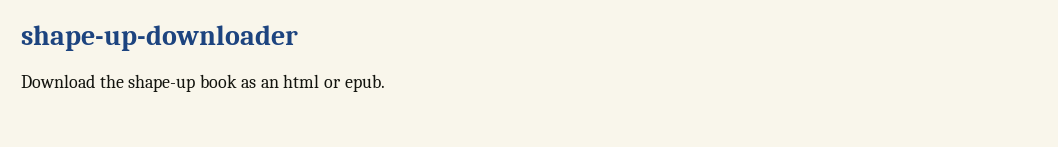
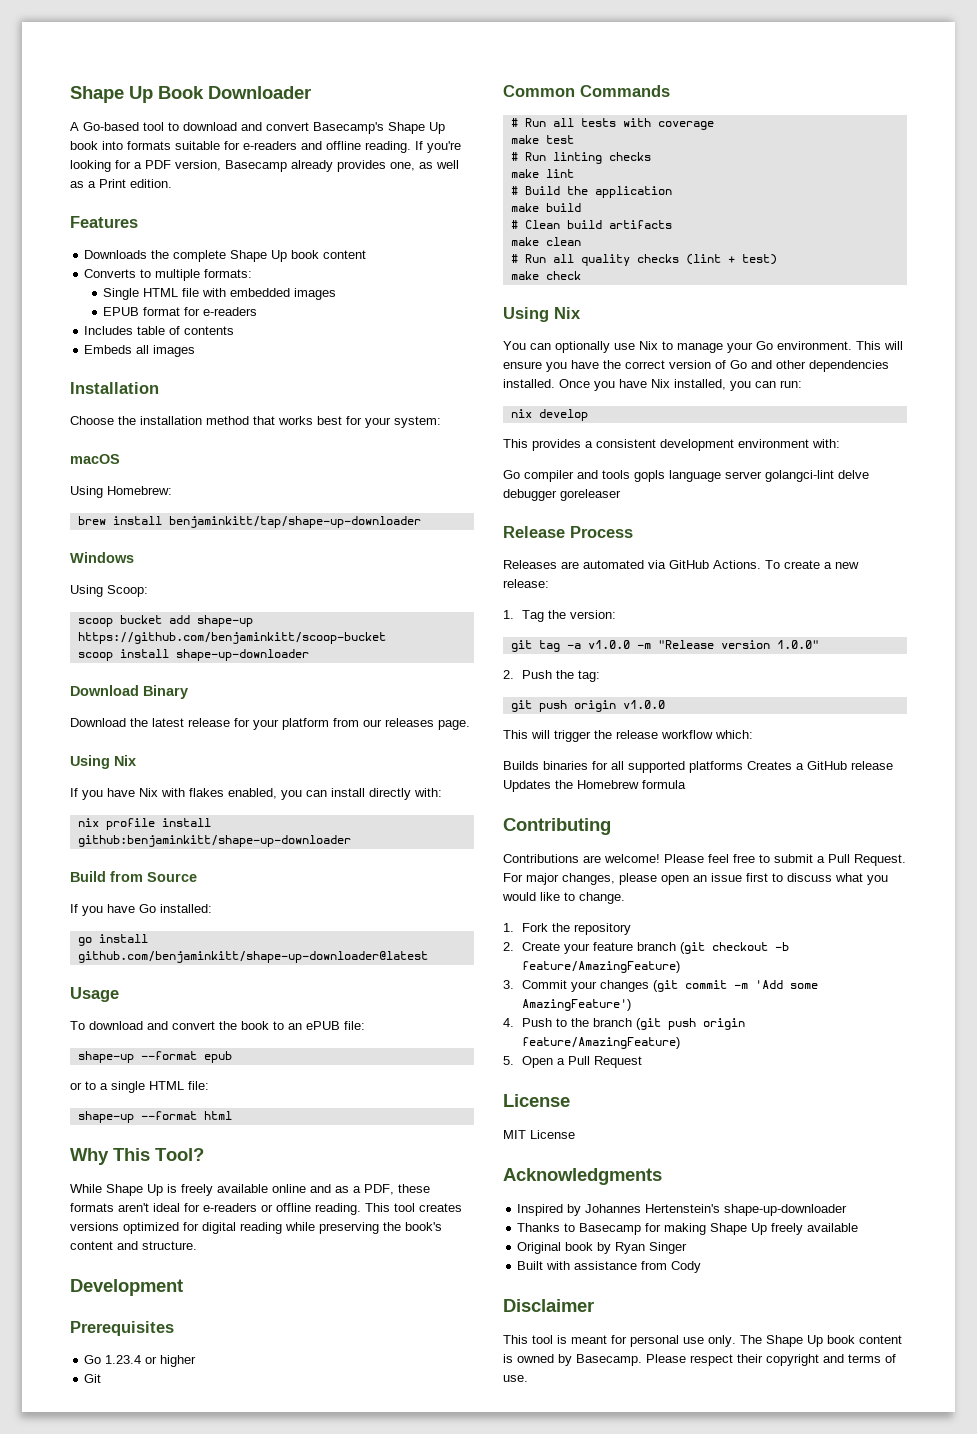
- shape-up-downloader
+ Shape Up Book Downloader
+ A Go-based tool to download and convert Basecamp's Shape Up book into formats suitable for e-readers and offline reading. If you're looking for a PDF version, Basecamp already provides one, as well as a Print edition.
+ Features
+ Downloads the complete Shape Up book content
+ Converts to multiple formats:
+ Single HTML file with embedded images
+ EPUB format for e-readers
+ Includes table of contents
+ Embeds all images
+ Installation
+ Choose the installation method that works best for your system:
+ macOS
+ Using Homebrew:
+ brew install benjaminkitt/tap/shape-up-downloader
+ Windows
+ Using Scoop:
+ scoop bucket add shape-up https://github.com/benjaminkitt/scoop-bucket
+ scoop install shape-up-downloader
+ Download Binary
- Download the shape-up book as an html or epub.
+ Download the latest release for your platform from our releases page.
+ Using Nix
+ If you have Nix with flakes enabled, you can install directly with:
+ nix profile install github:benjaminkitt/shape-up-downloader
+ Build from Source
+ If you have Go installed:
+ go install github.com/benjaminkitt/shape-up-downloader@latest
+ Usage
+ To download and convert the book to an ePUB file:
+ shape-up --format epub
+ or to a single HTML file:
+ shape-up --format html
+ Why This Tool?
+ While Shape Up is freely available online and as a PDF, these formats aren't ideal for e-readers or offline reading. This tool creates versions optimized for digital reading while preserving the book's content and structure.
+ Development
+ Prerequisites
+ Go 1.23.4 or higher
+ Git
+ Common Commands
+ # Run all tests with coverage
+ make test
+ # Run linting checks
+ make lint
+ # Build the application
+ make build
+ # Clean build artifacts
+ make clean
+ # Run all quality checks (lint + test)
+ make check
+ Using Nix
+ You can optionally use Nix to manage your Go environment. This will ensure you have the correct version of Go and other dependencies installed. Once you have Nix installed, you can run:
+ nix develop
+ This provides a consistent development environment with:
+ Go compiler and tools gopls language server golangci-lint delve debugger goreleaser
+ Release Process
+ Releases are automated via GitHub Actions. To create a new release:
+ 1. Tag the version:
+ git tag -a v1.0.0 -m "Release version 1.0.0"
+ 2. Push the tag:
+ git push origin v1.0.0
+ This will trigger the release workflow which:
+ Builds binaries for all supported platforms Creates a GitHub release Updates the Homebrew formula
+ Contributing
+ Contributions are welcome! Please feel free to submit a Pull Request. For major changes, please open an issue first to discuss what you would like to change.
+ 1. Fork the repository
+ 2. Create your feature branch (git checkout -b feature/AmazingFeature)
+ 3. Commit your changes (git commit -m 'Add some AmazingFeature')
+ 4. Push to the branch (git push origin feature/AmazingFeature)
+ 5. Open a Pull Request
+ License
+ MIT License
+ Acknowledgments
+ Inspired by Johannes Hertenstein's shape-up-downloader
+ Thanks to Basecamp for making Shape Up freely available
+ Original book by Ryan Singer
+ Built with assistance from Cody
+ Disclaimer
+ This tool is meant for personal use only. The Shape Up book content is owned by Basecamp. Please respect their copyright and terms of use.

